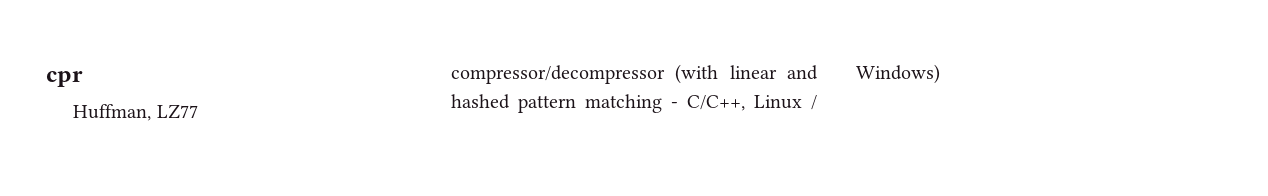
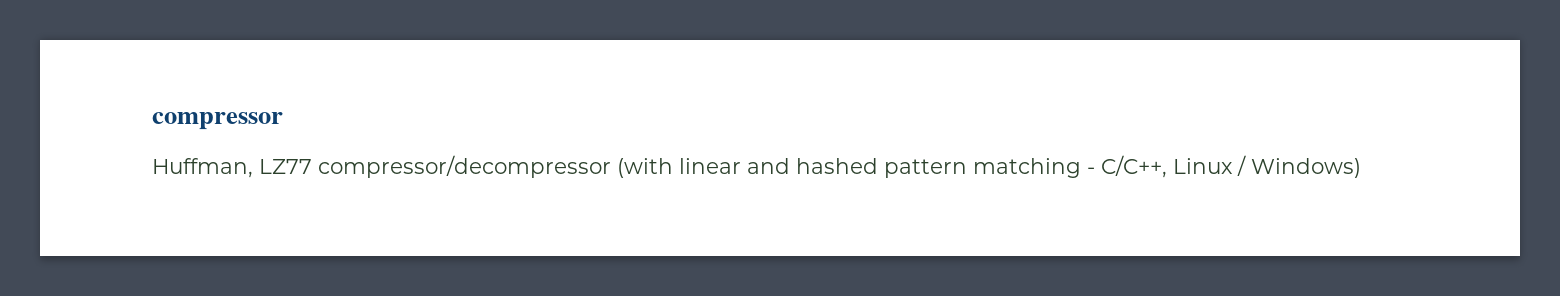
- cpr
+ compressor

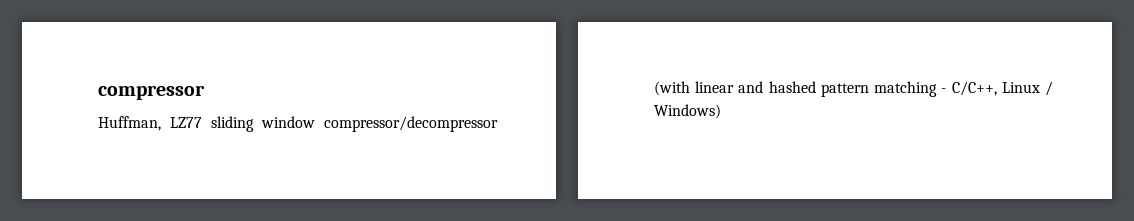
- Huffman, LZ77 compressor/decompressor (with linear and hashed pattern matching - C/C++, Linux / Windows)
+ Huffman, LZ77 sliding window compressor/decompressor (with linear and hashed pattern matching - C/C++, Linux / Windows)

